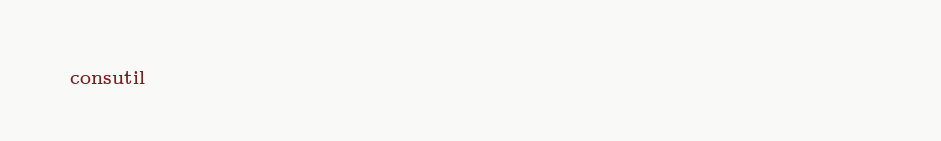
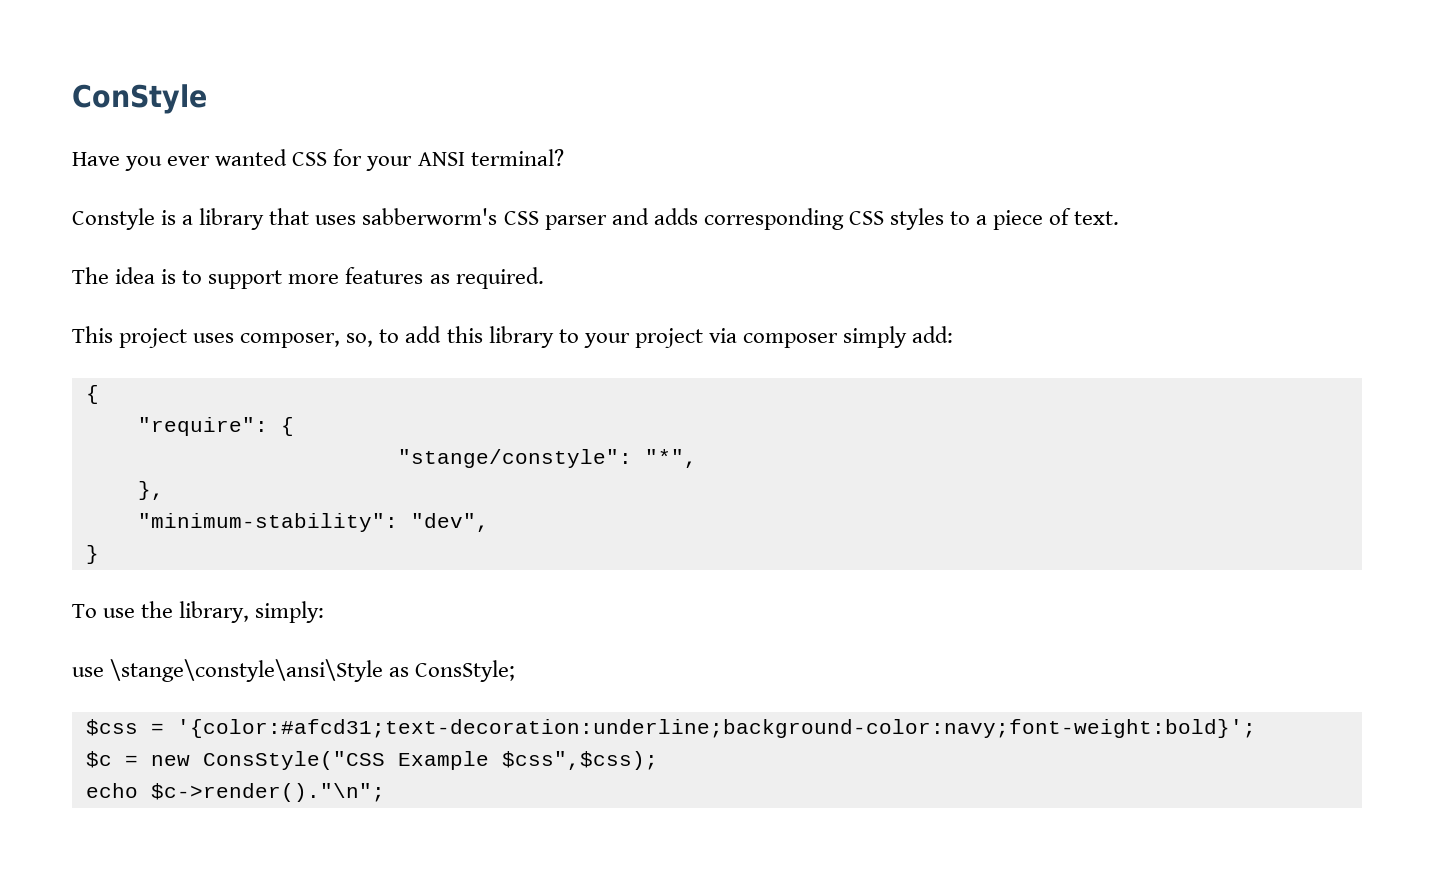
- consutil
+ ConStyle
+ Have you ever wanted CSS for your ANSI terminal?
+ Constyle is a library that uses sabberworm's CSS parser and adds corresponding CSS styles to a piece of text.
+ The idea is to support more features as required.
+ This project uses composer, so, to add this library to your project via composer simply add:
+ {
+ "require": {
+ "stange/constyle": "*",
+ },
+ "minimum-stability": "dev",
+ }
+ To use the library, simply:
+ use \stange\constyle\ansi\Style as ConsStyle;
+ $css = '{color:#afcd31;text-decoration:underline;background-color:navy;font-weight:bold}';
+ $c = new ConsStyle("CSS Example $css",$css);
+ echo $c->render()."\n";

